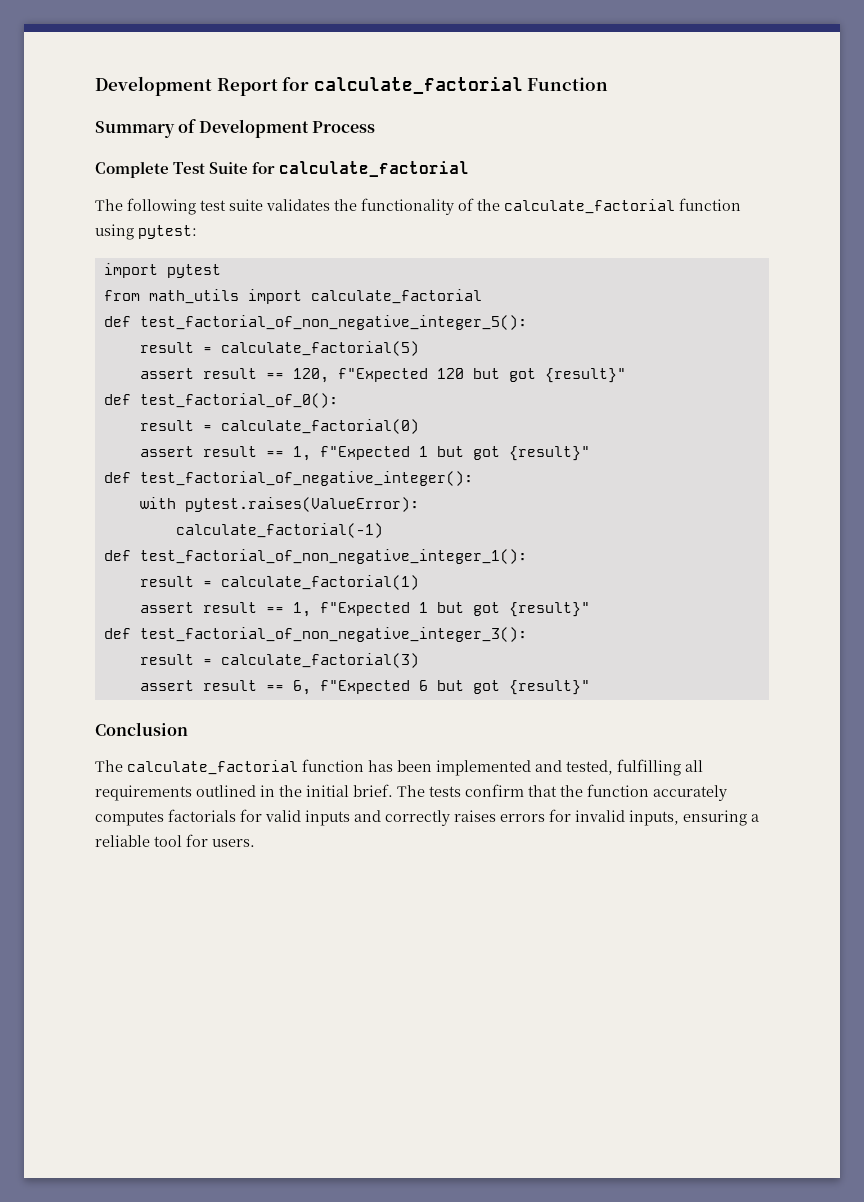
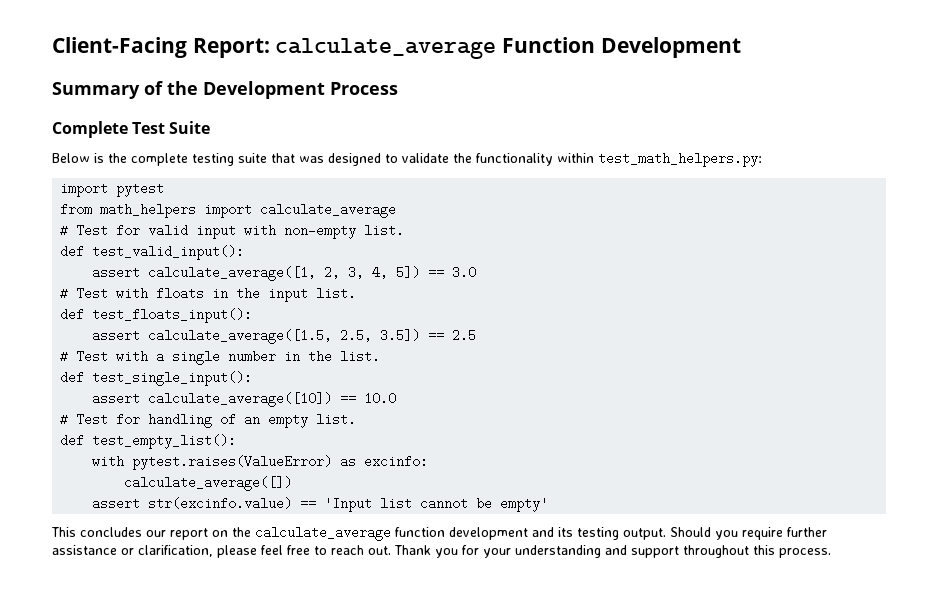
- Development Report for calculate_factorial Function
+ Client-Facing Report: calculate_average Function Development
- Summary of Development Process
+ Summary of the Development Process
- Complete Test Suite for calculate_factorial
- The following test suite validates the functionality of the calculate_factorial function using pytest:
+ Complete Test Suite
+ Below is the complete testing suite that was designed to validate the functionality within test_math_helpers.py:
  import pytest
- from math_utils import calculate_factorial
- def test_factorial_of_non_negative_integer_5():
- result = calculate_factorial(5)
- assert result == 120, f"Expected 120 but got {result}"
- def test_factorial_of_0():
- result = calculate_factorial(0)
- assert result == 1, f"Expected 1 but got {result}"
- def test_factorial_of_negative_integer():
- with pytest.raises(ValueError):
- calculate_factorial(-1)
- def test_factorial_of_non_negative_integer_1():
- result = calculate_factorial(1)
- assert result == 1, f"Expected 1 but got {result}"
- def test_factorial_of_non_negative_integer_3():
- result = calculate_factorial(3)
- assert result == 6, f"Expected 6 but got {result}"
- Conclusion
- The calculate_factorial function has been implemented and tested, fulfilling all requirements outlined in the initial brief. The tests confirm that the function accurately computes factorials for valid inputs and correctly raises errors for invalid inputs, ensuring a reliable tool for users.
+ from math_helpers import calculate_average
+ # Test for valid input with non-empty list.
+ def test_valid_input():
+ assert calculate_average([1, 2, 3, 4, 5]) == 3.0
+ # Test with floats in the input list.
+ def test_floats_input():
+ assert calculate_average([1.5, 2.5, 3.5]) == 2.5
+ # Test with a single number in the list.
+ def test_single_input():
+ assert calculate_average([10]) == 10.0
+ # Test for handling of an empty list.
+ def test_empty_list():
+ with pytest.raises(ValueError) as excinfo:
+ calculate_average([])
+ assert str(excinfo.value) == 'Input list cannot be empty'
+ This concludes our report on the calculate_average function development and its testing output. Should you require further assistance or clarification, please feel free to reach out. Thank you for your understanding and support throughout this process.

